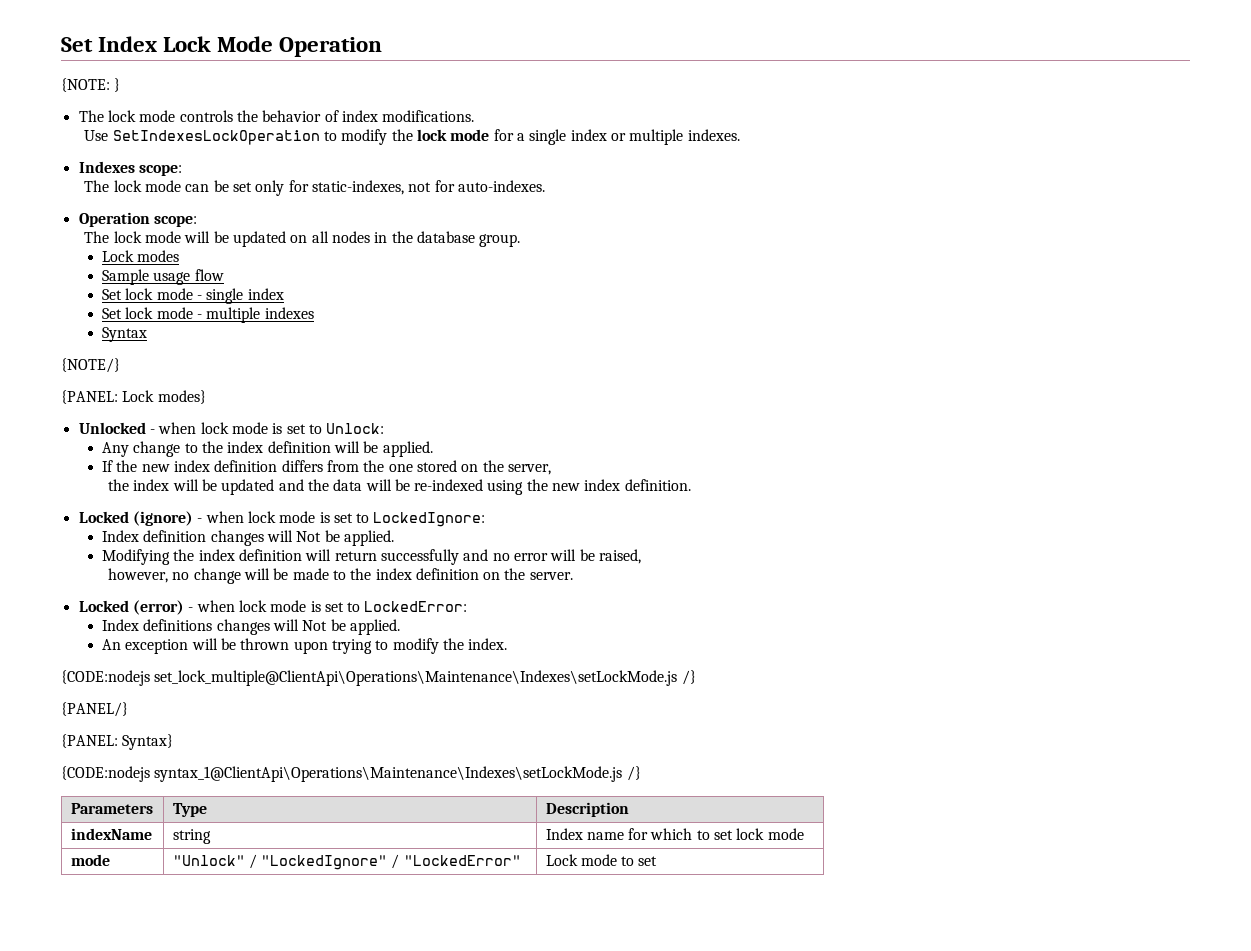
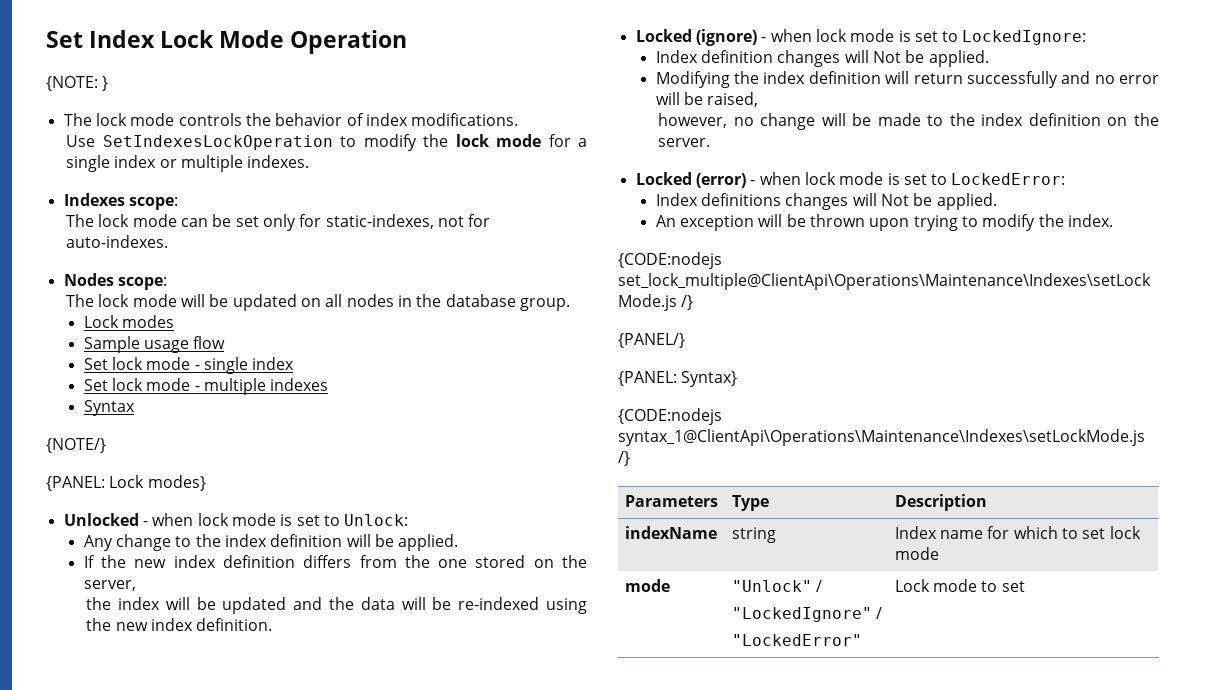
- Operation scope:
+ Nodes scope:
- mode | "Unlock" / "LockedIgnore" / "LockedError" | Lock mode to set
+ mode | "Unlock" /
+ "LockedIgnore" /
+ "LockedError" | Lock mode to set

